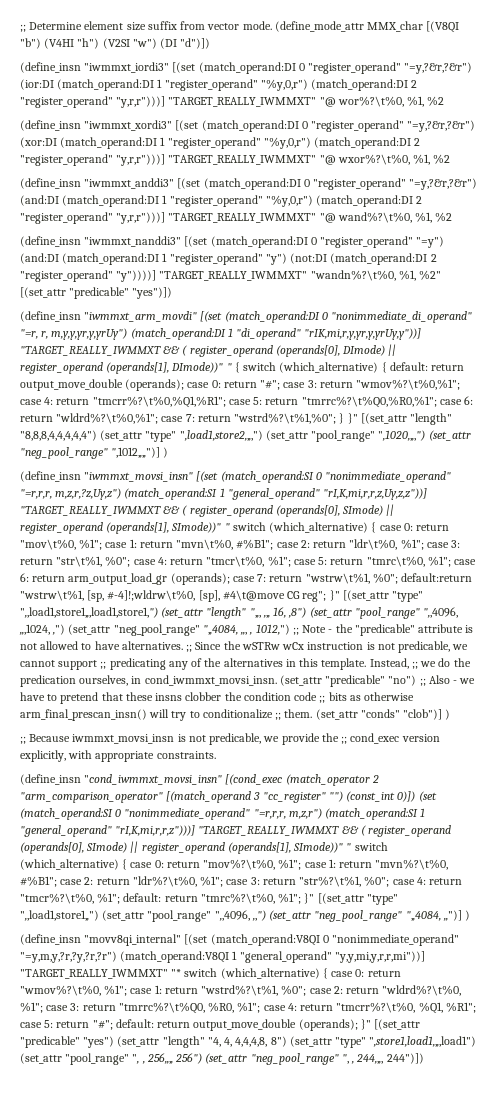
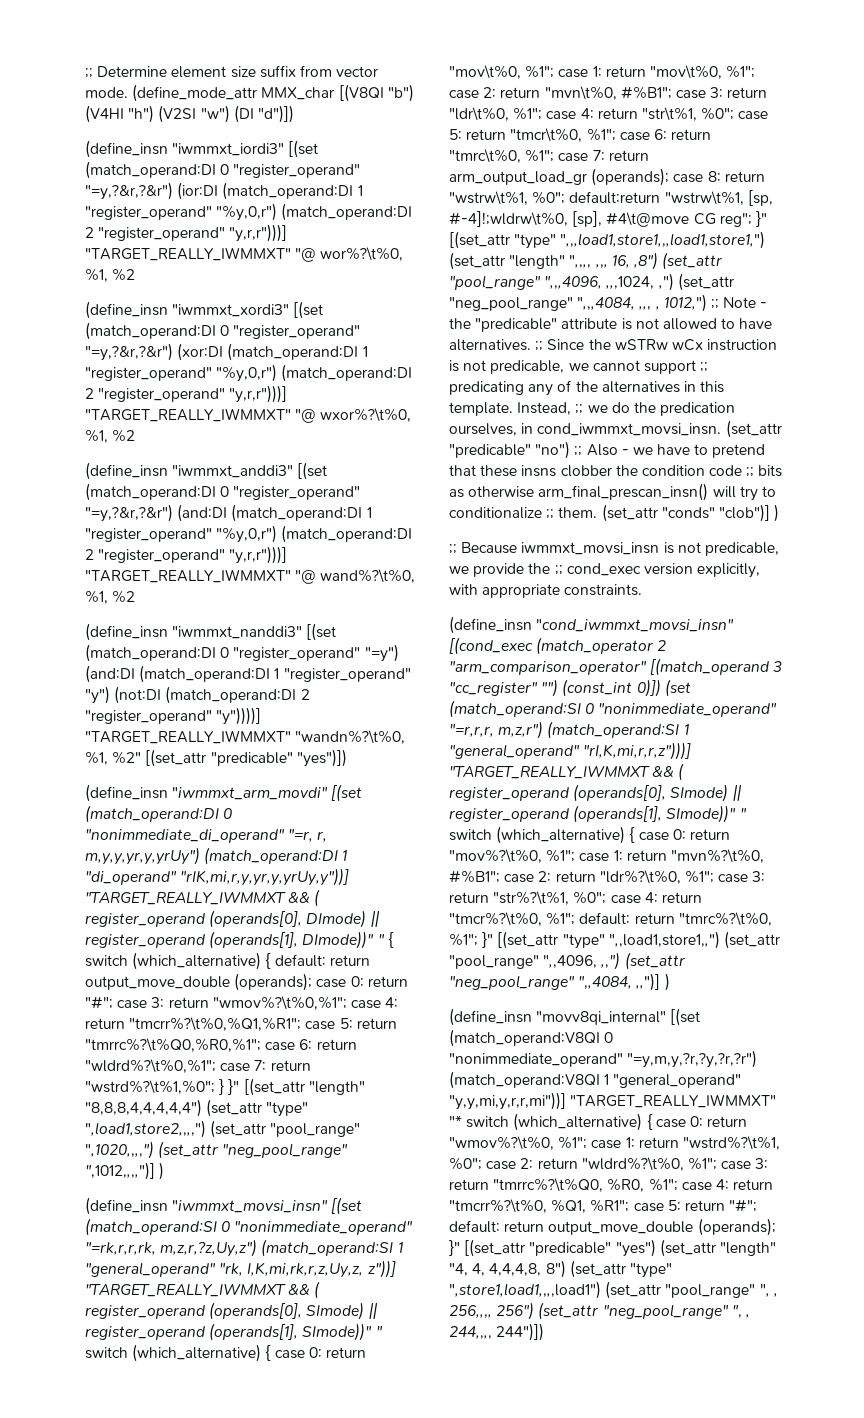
- (define_insn "iwmmxt_movsi_insn" [(set (match_operand:SI 0 "nonimmediate_operand" "=r,r,r, m,z,r,?z,Uy,z") (match_operand:SI 1 "general_operand" "rI,K,mi,r,r,z,Uy,z,z"))] "TARGET_REALLY_IWMMXT && ( register_operand (operands[0], SImode) || register_operand (operands[1], SImode))" " switch (which_alternative) { case 0:
+ (define_insn "iwmmxt_movsi_insn" [(set (match_operand:SI 0 "nonimmediate_operand" "=rk,r,r,rk, m,z,r,?z,Uy,z") (match_operand:SI 1 "general_operand" "rk, I,K,mi,rk,r,z,Uy,z, z"))] "TARGET_REALLY_IWMMXT && ( register_operand (operands[0], SImode) || register_operand (operands[1], SImode))" " switch (which_alternative) { case 0:
- return "mvn\t%0, #%B1"; case 2:
+ return "mov\t%0, %1"; case 2: return "mvn\t%0, #%B1"; case 3:
- return "ldr\t%0, %1"; case 3:
+ return "ldr\t%0, %1"; case 4:
- return "str\t%1, %0"; case 4:
+ return "str\t%1, %0"; case 5:
- return "tmcr\t%0, %1"; case 5:
+ return "tmcr\t%0, %1"; case 6:
- return "tmrc\t%0, %1"; case 6:
+ return "tmrc\t%0, %1"; case 7:
- return arm_output_load_gr (operands); case 7:
+ return arm_output_load_gr (operands); case 8:
- }" [(set_attr "type" ",,load1,store1,,,load1,store1,") (set_attr "length" ",,, ,,, 16, ,8") (set_attr "pool_range" ",,4096, ,,,1024, ,") (set_attr "neg_pool_range" ",,4084, ,,, , 1012,") ;;
+ }" [(set_attr "type" ",,,load1,store1,,,load1,store1,") (set_attr "length" ",,,, ,,, 16, ,8") (set_attr "pool_range" ",,,4096, ,,,1024, ,") (set_attr "neg_pool_range" ",,,4084, ,,, , 1012,") ;;

